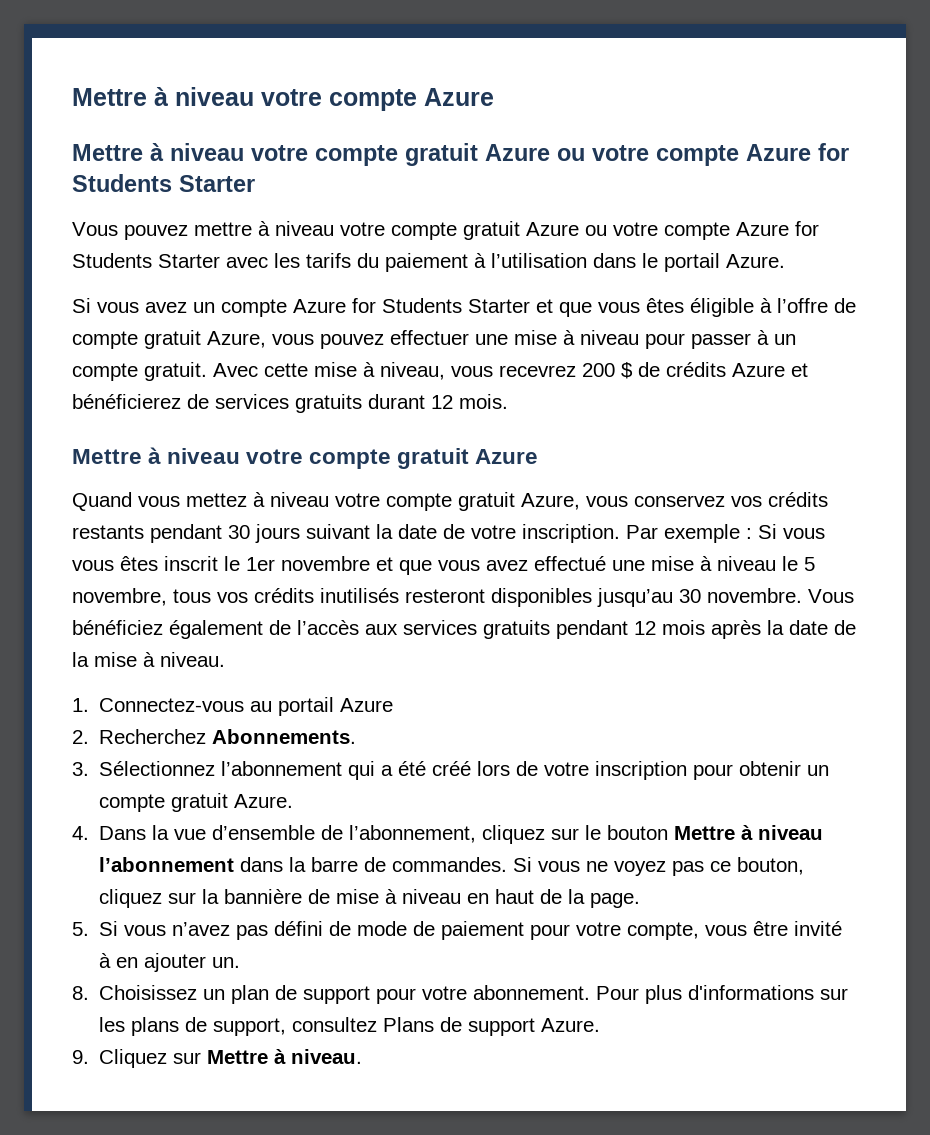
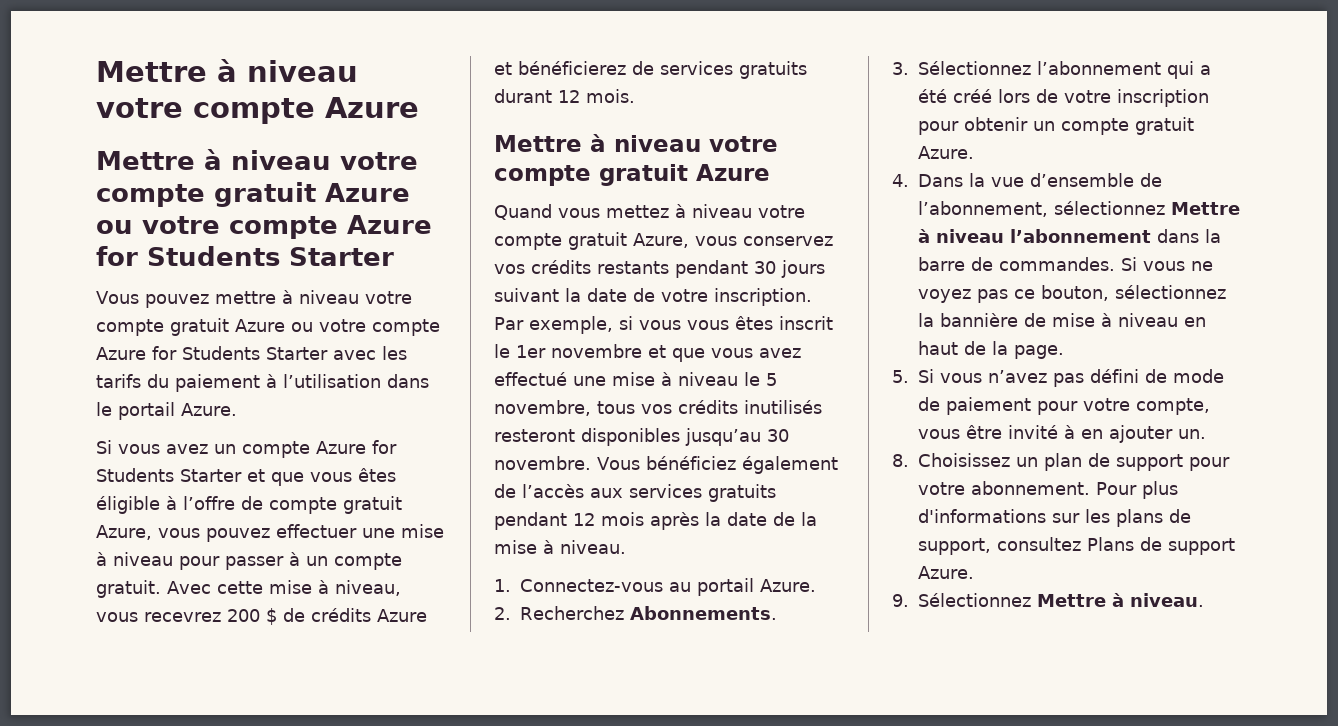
- Par exemple : Si vous vous êtes inscrit le 1er novembre et que vous avez effectué une mise à niveau le 5 novembre, tous vos crédits inutilisés resteront disponibles jusqu’au 30 novembre.
+ Par exemple, si vous vous êtes inscrit le 1er novembre et que vous avez effectué une mise à niveau le 5 novembre, tous vos crédits inutilisés resteront disponibles jusqu’au 30 novembre.
- 1. Connectez-vous au portail Azure
+ 1. Connectez-vous au portail Azure.
- 4. Dans la vue d’ensemble de l’abonnement, cliquez sur le bouton Mettre à niveau l’abonnement dans la barre de commandes.
+ 4. Dans la vue d’ensemble de l’abonnement, sélectionnez Mettre à niveau l’abonnement dans la barre de commandes.
- Si vous ne voyez pas ce bouton, cliquez sur la bannière de mise à niveau en haut de la page.
+ Si vous ne voyez pas ce bouton, sélectionnez la bannière de mise à niveau en haut de la page.
- 9. Cliquez sur Mettre à niveau.
+ 9. Sélectionnez Mettre à niveau.

